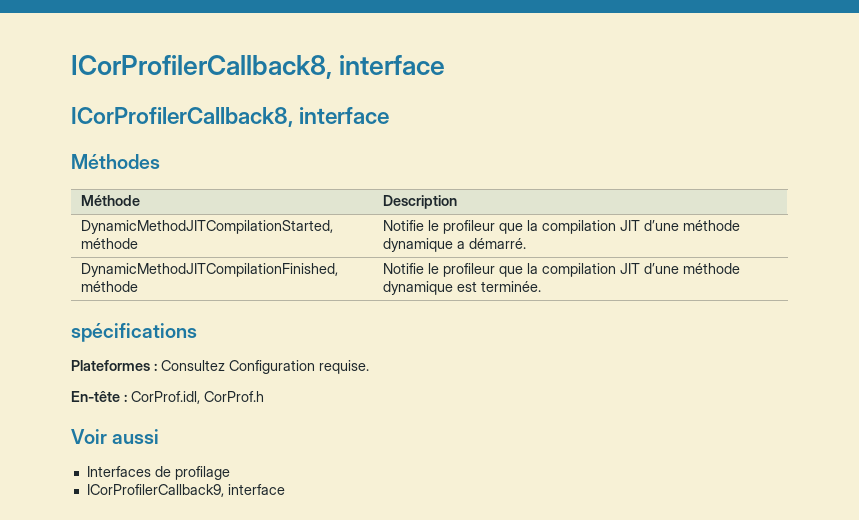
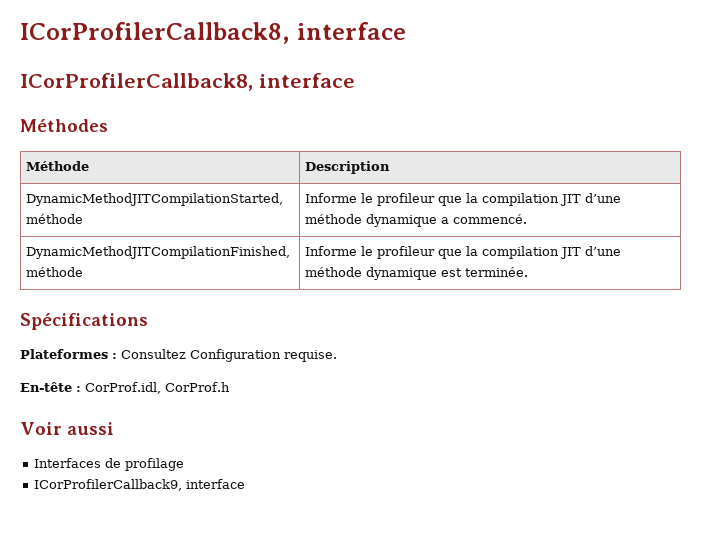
- DynamicMethodJITCompilationStarted, méthode | Notifie le profileur que la compilation JIT d’une méthode dynamique a démarré.
+ DynamicMethodJITCompilationStarted, méthode | Informe le profileur que la compilation JIT d’une méthode dynamique a commencé.
- DynamicMethodJITCompilationFinished, méthode | Notifie le profileur que la compilation JIT d’une méthode dynamique est terminée.
+ DynamicMethodJITCompilationFinished, méthode | Informe le profileur que la compilation JIT d’une méthode dynamique est terminée.
- spécifications
+ Spécifications

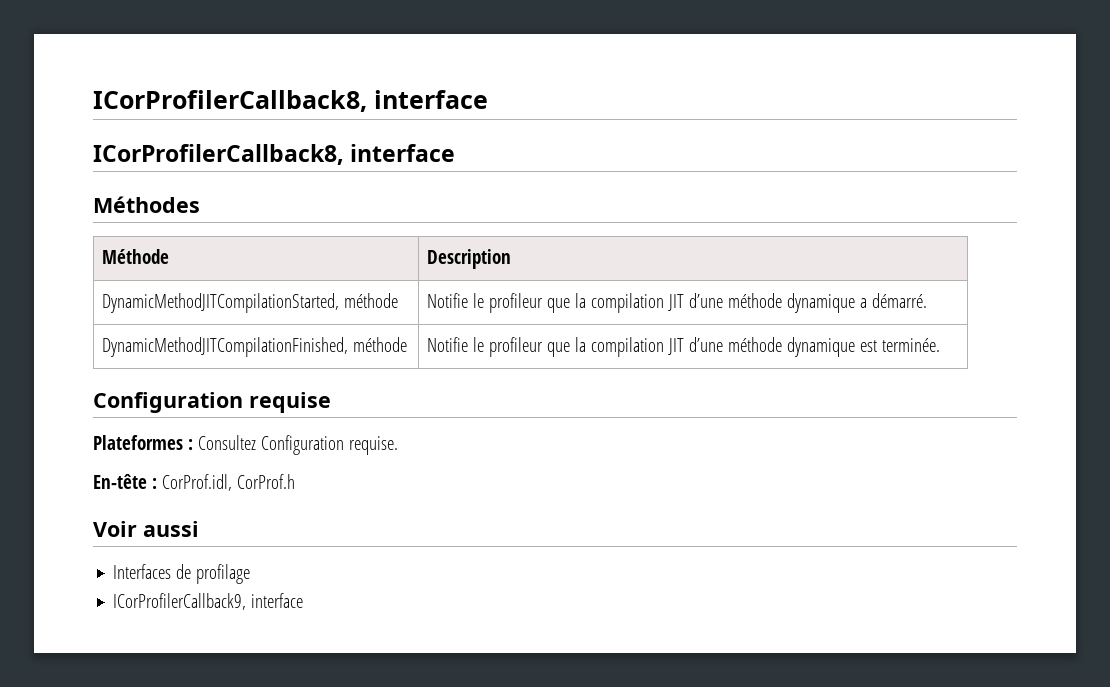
- DynamicMethodJITCompilationStarted, méthode | Informe le profileur que la compilation JIT d’une méthode dynamique a commencé.
+ DynamicMethodJITCompilationStarted, méthode | Notifie le profileur que la compilation JIT d’une méthode dynamique a démarré.
- DynamicMethodJITCompilationFinished, méthode | Informe le profileur que la compilation JIT d’une méthode dynamique est terminée.
+ DynamicMethodJITCompilationFinished, méthode | Notifie le profileur que la compilation JIT d’une méthode dynamique est terminée.
- Spécifications
+ Configuration requise

